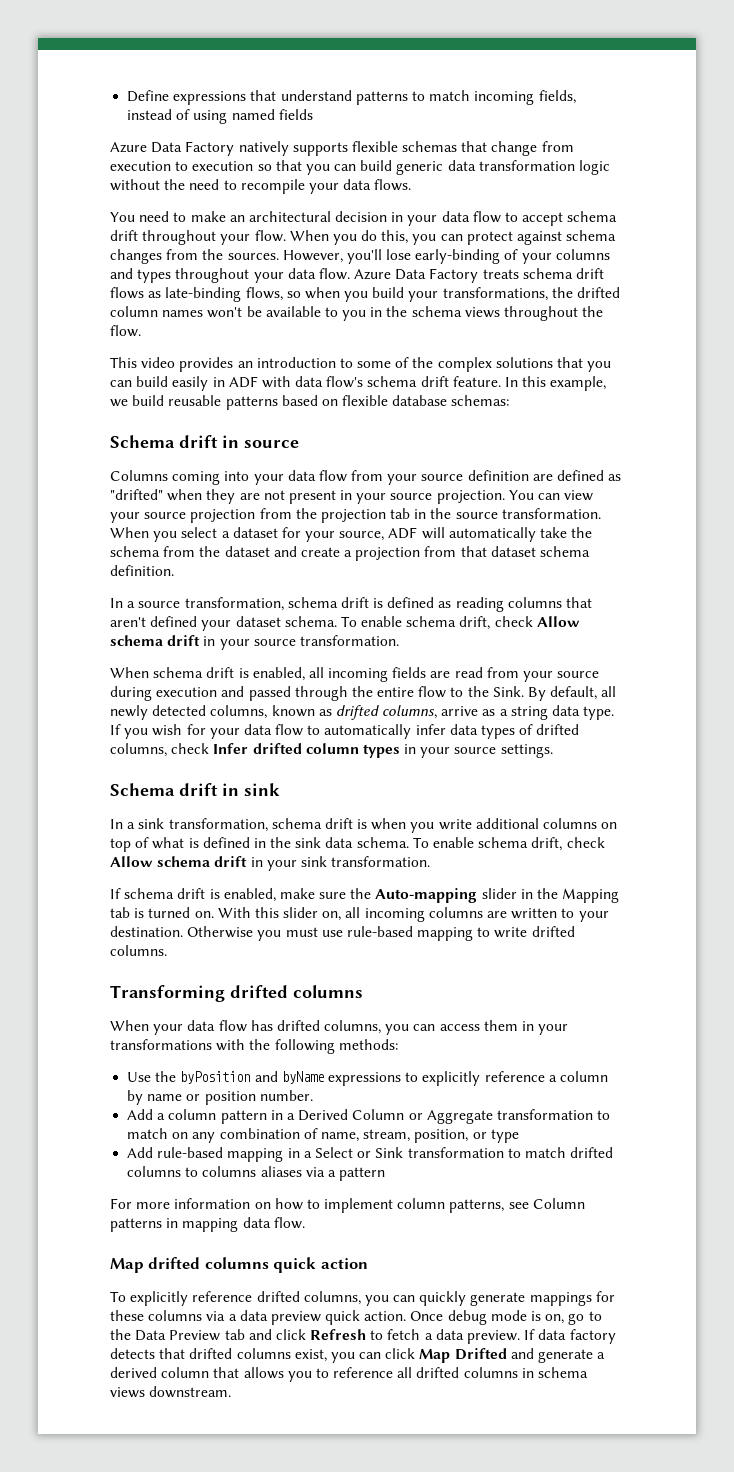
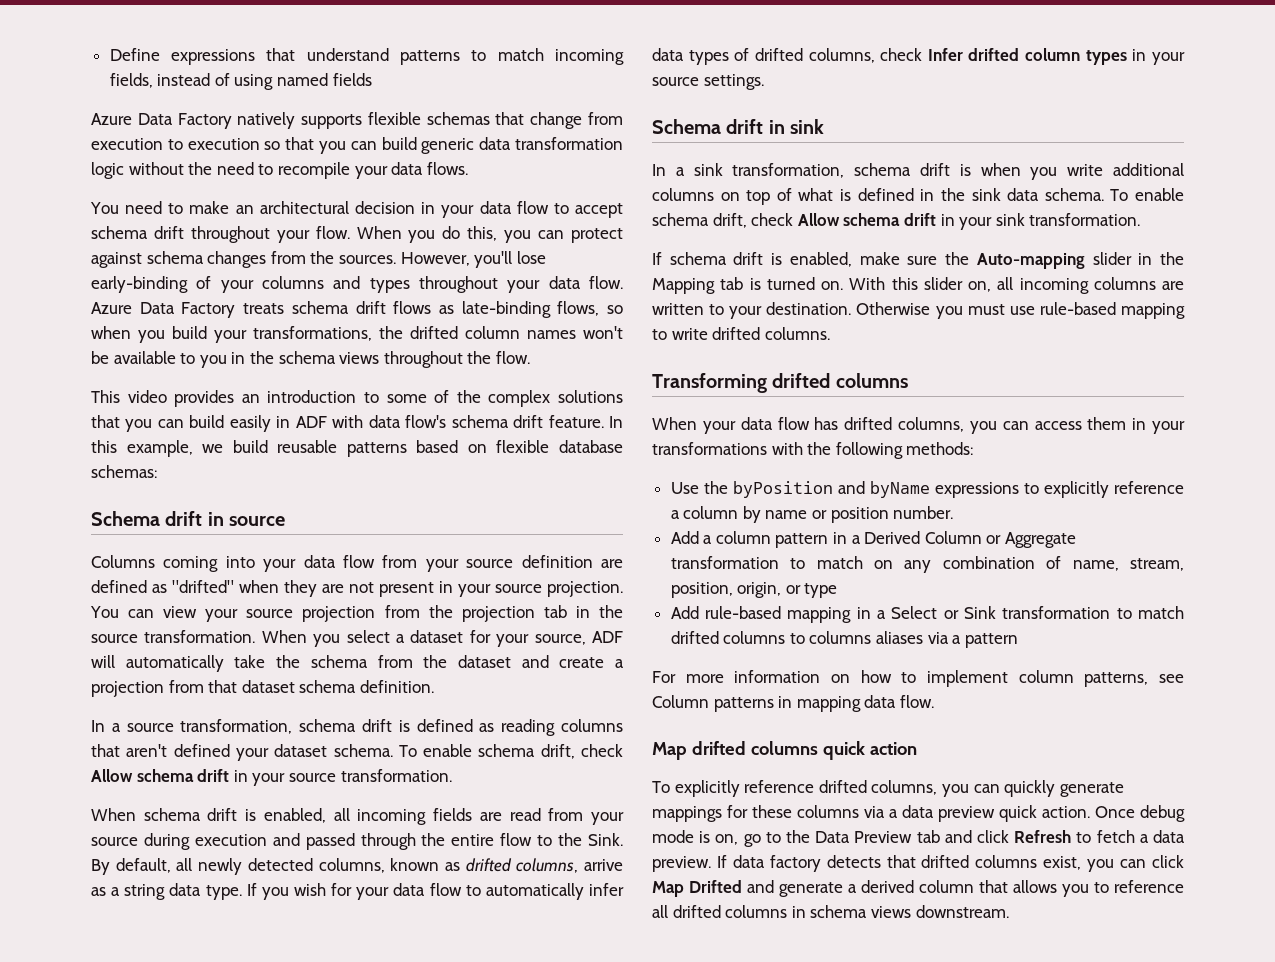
- Add a column pattern in a Derived Column or Aggregate transformation to match on any combination of name, stream, position, or type
+ Add a column pattern in a Derived Column or Aggregate transformation to match on any combination of name, stream, position, origin, or type

